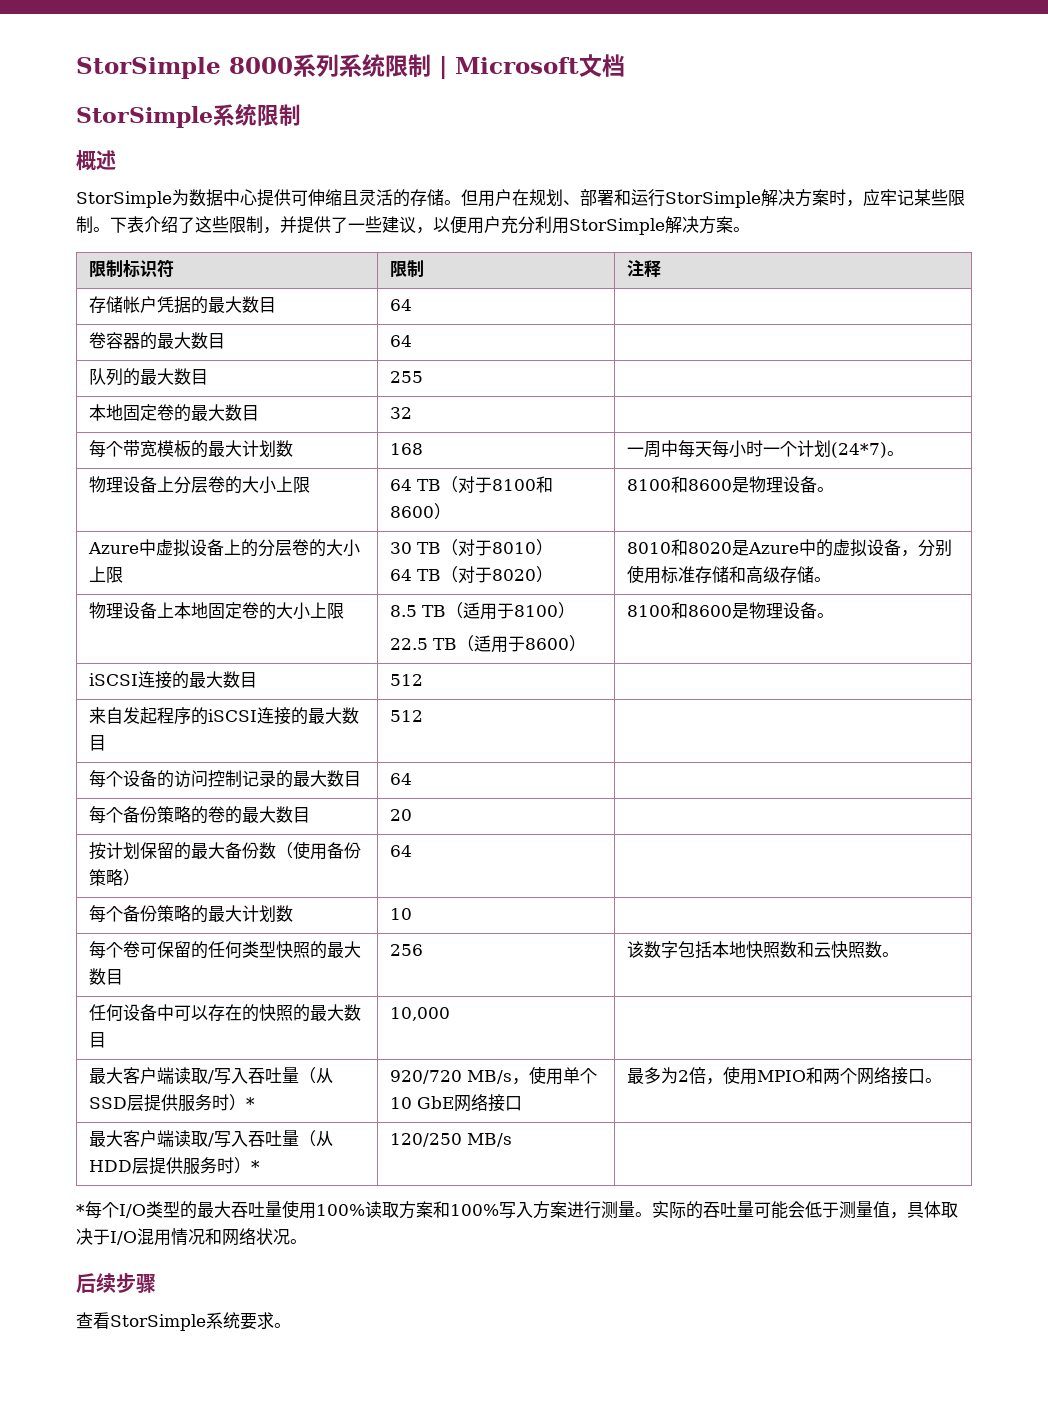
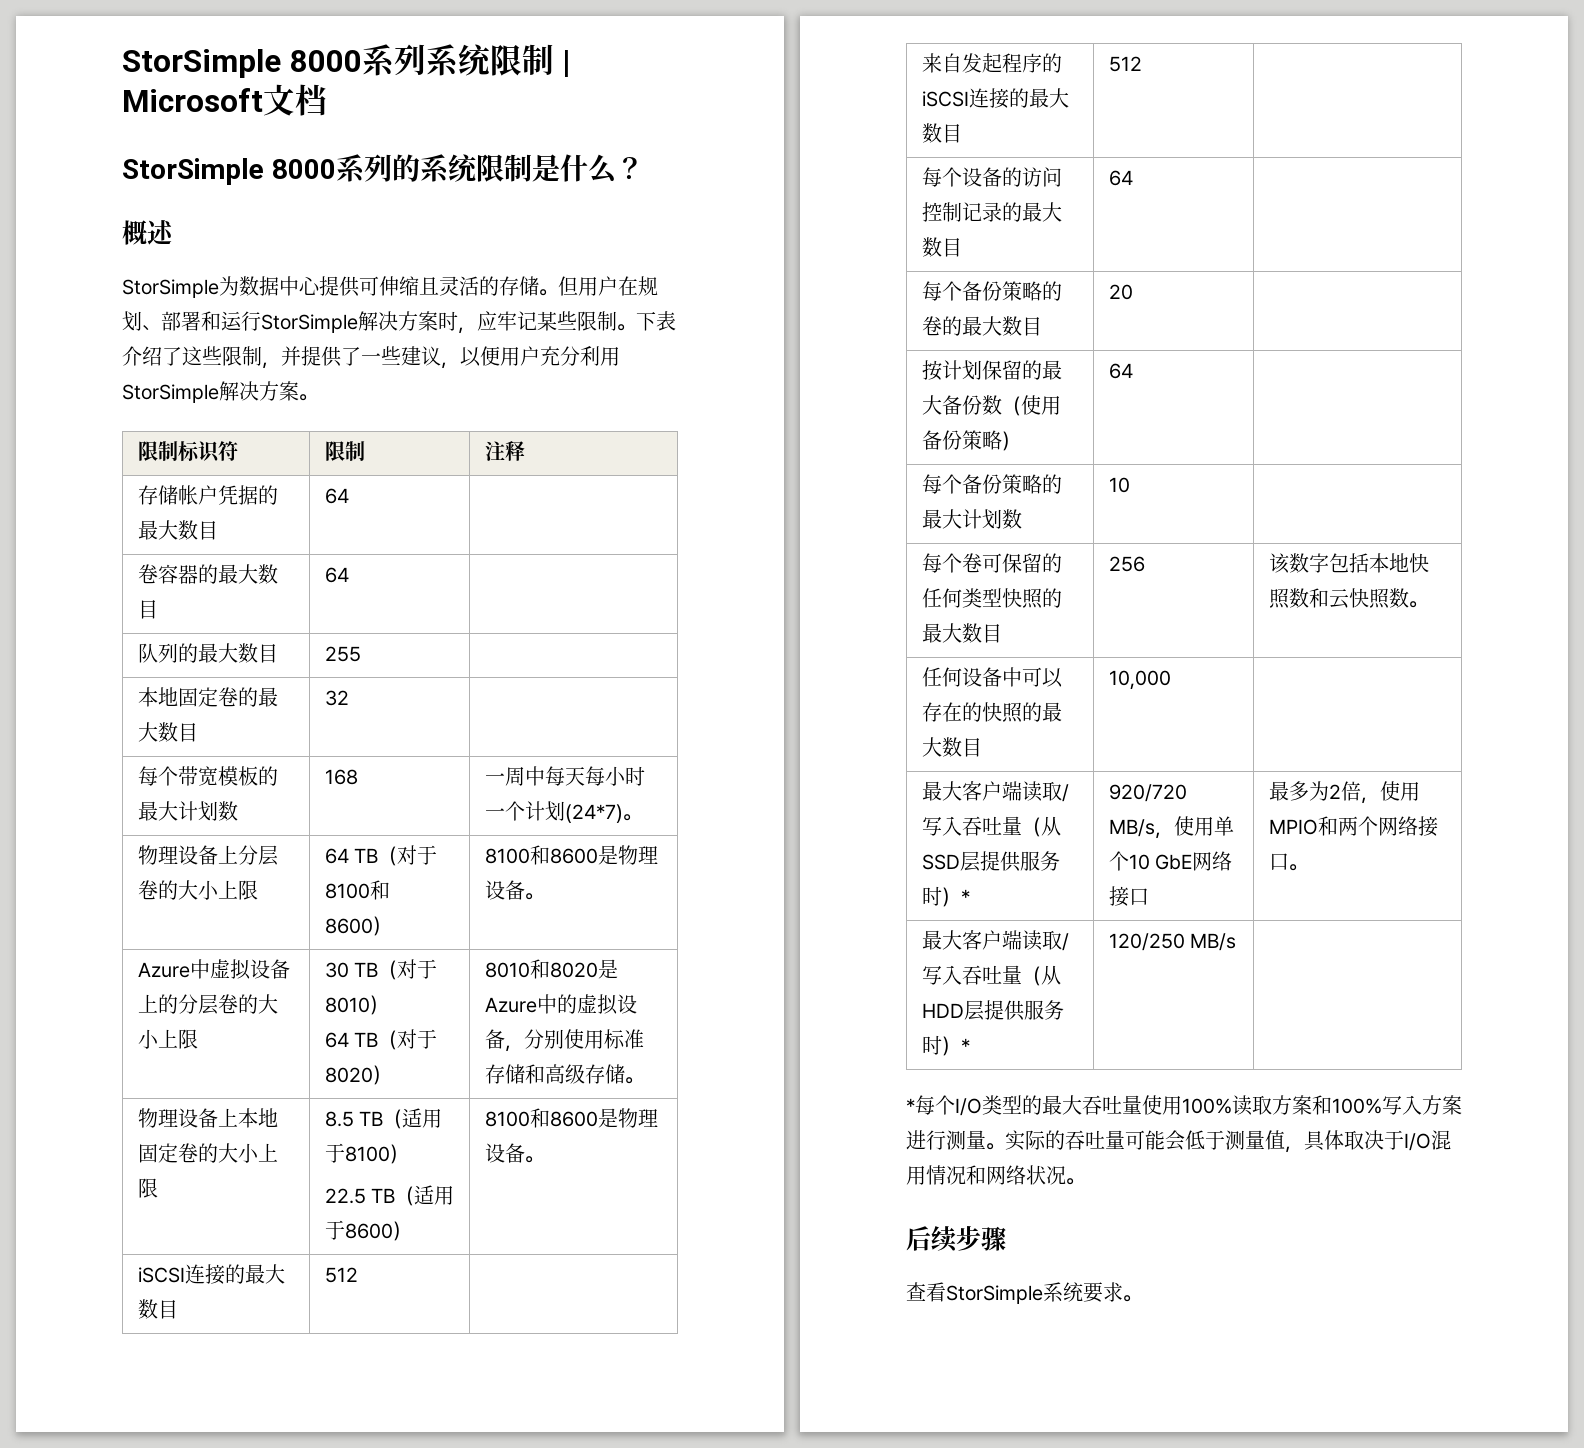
- StorSimple系统限制
+ StorSimple 8000系列的系统限制是什么？

